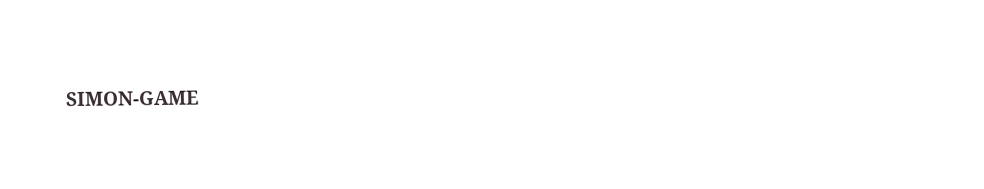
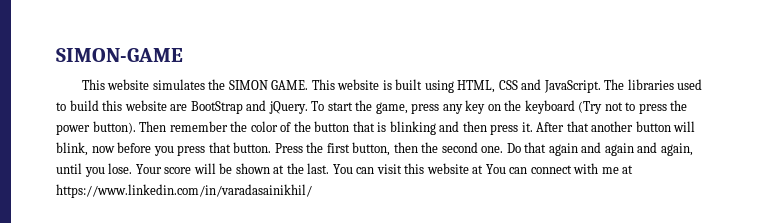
+ This website simulates the SIMON GAME. This website is built using HTML, CSS and JavaScript. The libraries used to build this website are BootStrap and jQuery. To start the game, press any key on the keyboard (Try not to press the power button). Then remember the color of the button that is blinking and then press it. After that another button will blink, now before you press that button. Press the first button, then the second one. Do that again and again and again, until you lose. Your score will be shown at the last. You can visit this website at You can connect with me at https://www.linkedin.com/in/varadasainikhil/

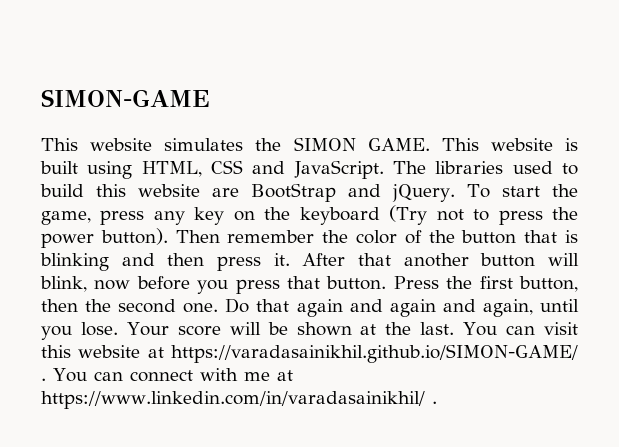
- You can visit this website at You can connect with me at https://www.linkedin.com/in/varadasainikhil/
+ You can visit this website at https://varadasainikhil.github.io/SIMON-GAME/ . You can connect with me at https://www.linkedin.com/in/varadasainikhil/ .

